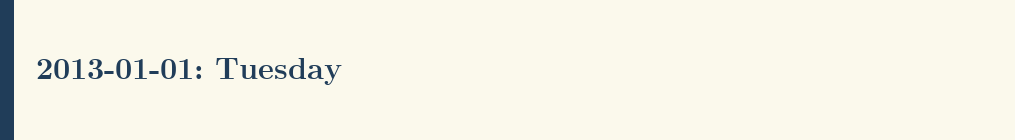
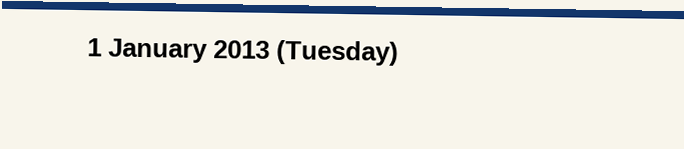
- 2013-01-01: Tuesday
+ 1 January 2013 (Tuesday)

